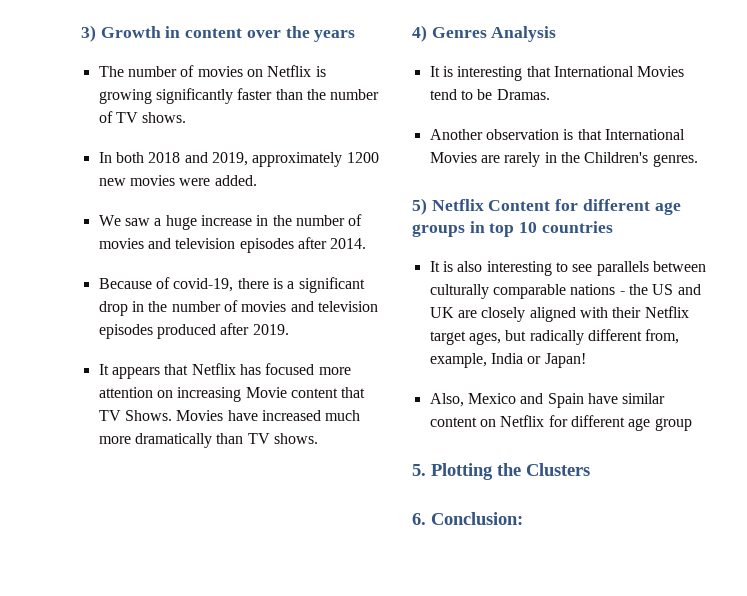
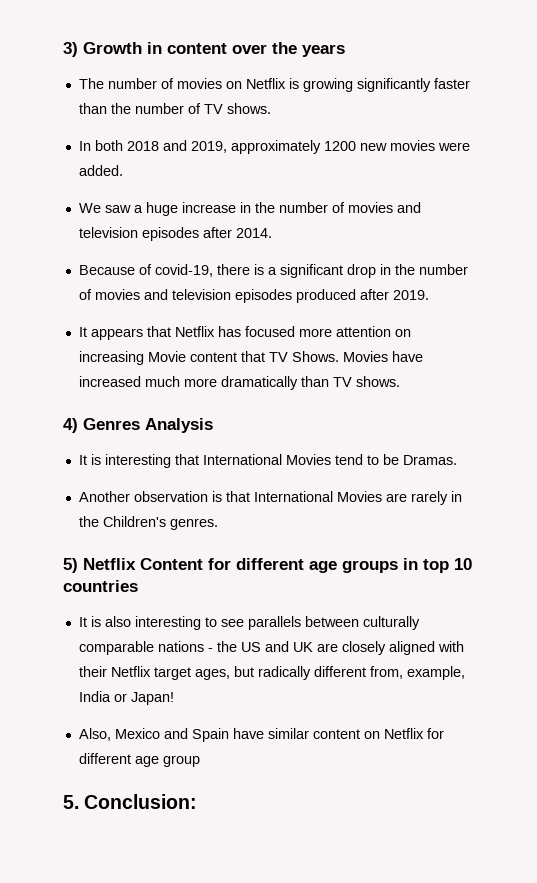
- 5. Plotting the Clusters
- 6. Conclusion:
+ 5. Conclusion:

